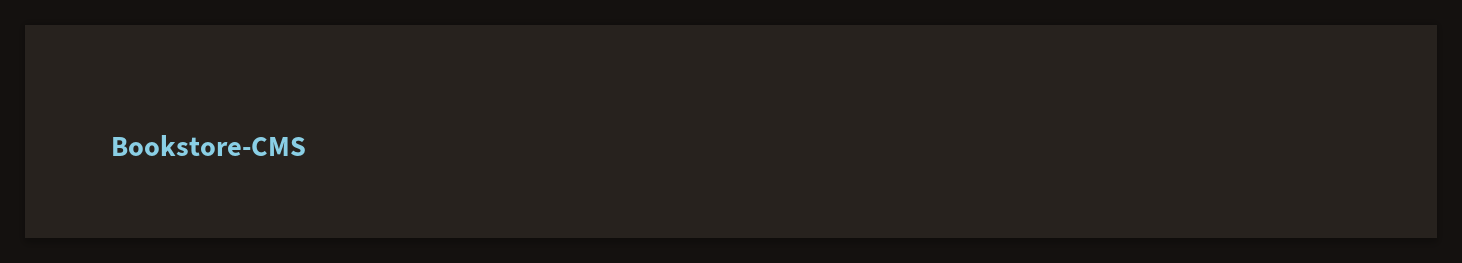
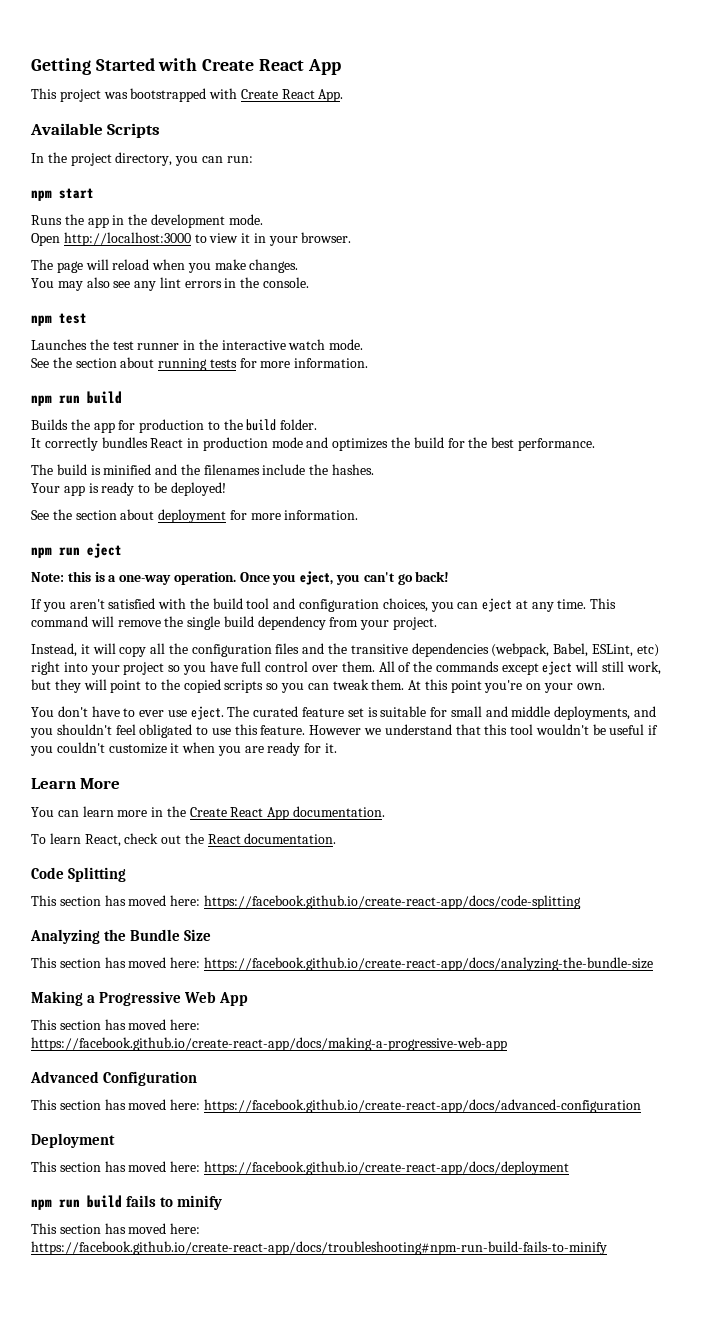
- Bookstore-CMS
+ Getting Started with Create React App
+ This project was bootstrapped with Create React App.
+ Available Scripts
+ In the project directory, you can run:
+ npm start
+ Runs the app in the development mode.
+ Open http://localhost:3000 to view it in your browser.
+ The page will reload when you make changes.
+ You may also see any lint errors in the console.
+ npm test
+ Launches the test runner in the interactive watch mode.
+ See the section about running tests for more information.
+ npm run build
+ Builds the app for production to the build folder.
+ It correctly bundles React in production mode and optimizes the build for the best performance.
+ The build is minified and the filenames include the hashes.
+ Your app is ready to be deployed!
+ See the section about deployment for more information.
+ npm run eject
+ Note: this is a one-way operation. Once you eject, you can't go back!
+ If you aren't satisfied with the build tool and configuration choices, you can eject at any time. This command will remove the single build dependency from your project.
+ Instead, it will copy all the configuration files and the transitive dependencies (webpack, Babel, ESLint, etc) right into your project so you have full control over them. All of the commands except eject will still work, but they will point to the copied scripts so you can tweak them. At this point you're on your own.
+ You don't have to ever use eject. The curated feature set is suitable for small and middle deployments, and you shouldn't feel obligated to use this feature. However we understand that this tool wouldn't be useful if you couldn't customize it when you are ready for it.
+ Learn More
+ You can learn more in the Create React App documentation.
+ To learn React, check out the React documentation.
+ Code Splitting
+ This section has moved here: https://facebook.github.io/create-react-app/docs/code-splitting
+ Analyzing the Bundle Size
+ This section has moved here: https://facebook.github.io/create-react-app/docs/analyzing-the-bundle-size
+ Making a Progressive Web App
+ This section has moved here: https://facebook.github.io/create-react-app/docs/making-a-progressive-web-app
+ Advanced Configuration
+ This section has moved here: https://facebook.github.io/create-react-app/docs/advanced-configuration
+ Deployment
+ This section has moved here: https://facebook.github.io/create-react-app/docs/deployment
+ npm run build fails to minify
+ This section has moved here: https://facebook.github.io/create-react-app/docs/troubleshooting#npm-run-build-fails-to-minify

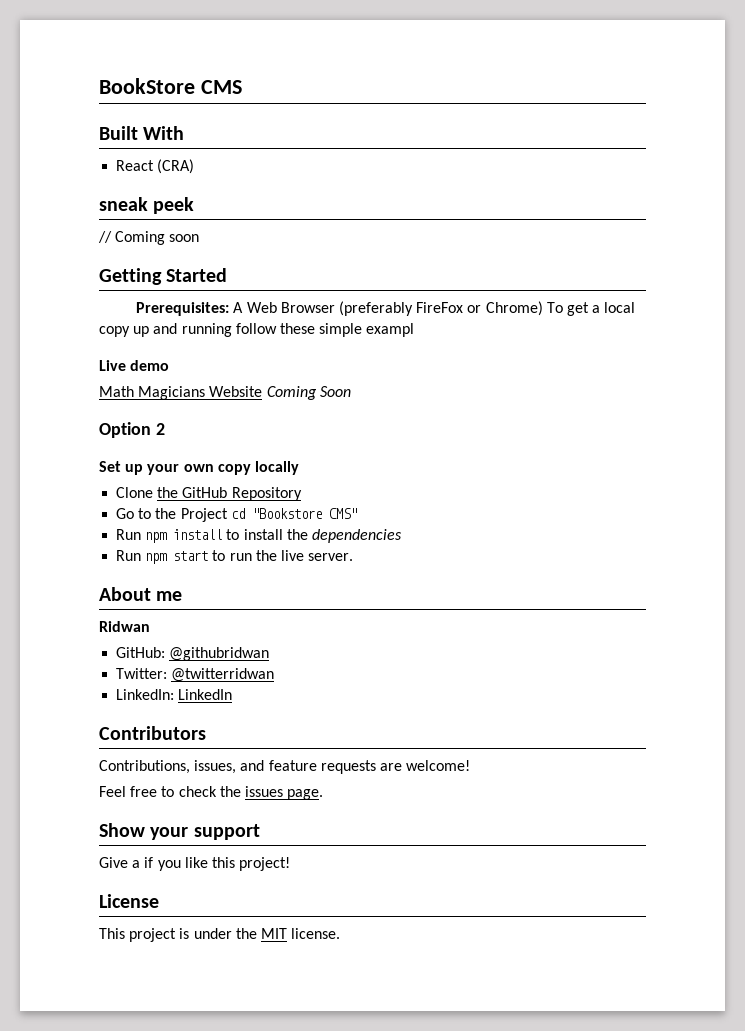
- Getting Started with Create React App
- This project was bootstrapped with Create React App.
- Available Scripts
- In the project directory, you can run:
- npm start
- Runs the app in the development mode.
- Open http://localhost:3000 to view it in your browser.
- The page will reload when you make changes.
- You may also see any lint errors in the console.
- npm test
- Launches the test runner in the interactive watch mode.
- See the section about running tests for more information.
- npm run build
- Builds the app for production to the build folder.
- It correctly bundles React in production mode and optimizes the build for the best performance.
- The build is minified and the filenames include the hashes.
- Your app is ready to be deployed!
- See the section about deployment for more information.
- npm run eject
- Note: this is a one-way operation. Once you eject, you can't go back!
- If you aren't satisfied with the build tool and configuration choices, you can eject at any time. This command will remove the single build dependency from your project.
- Instead, it will copy all the configuration files and the transitive dependencies (webpack, Babel, ESLint, etc) right into your project so you have full control over them. All of the commands except eject will still work, but they will point to the copied scripts so you can tweak them. At this point you're on your own.
- You don't have to ever use eject. The curated feature set is suitable for small and middle deployments, and you shouldn't feel obligated to use this feature. However we understand that this tool wouldn't be useful if you couldn't customize it when you are ready for it.
- Learn More
- You can learn more in the Create React App documentation.
- To learn React, check out the React documentation.
- Code Splitting
- This section has moved here: https://facebook.github.io/create-react-app/docs/code-splitting
- Analyzing the Bundle Size
- This section has moved here: https://facebook.github.io/create-react-app/docs/analyzing-the-bundle-size
- Making a Progressive Web App
- This section has moved here: https://facebook.github.io/create-react-app/docs/making-a-progressive-web-app
- Advanced Configuration
- This section has moved here: https://facebook.github.io/create-react-app/docs/advanced-configuration
- Deployment
- This section has moved here: https://facebook.github.io/create-react-app/docs/deployment
- npm run build fails to minify
- This section has moved here: https://facebook.github.io/create-react-app/docs/troubleshooting#npm-run-build-fails-to-minify
+ BookStore CMS
+ Built With
+ React (CRA)
+ sneak peek
+ // Coming soon
+ Getting Started
+ Prerequisites: A Web Browser (preferably FireFox or Chrome) To get a local copy up and running follow these simple exampl
+ Live demo
+ Math Magicians Website Coming Soon
+ Option 2
+ Set up your own copy locally
+ Clone the GitHub Repository
+ Go to the Project cd "Bookstore CMS"
+ Run npm install to install the dependencies
+ Run npm start to run the live server.
+ About me
+ Ridwan
+ GitHub: @githubridwan
+ Twitter: @twitterridwan
+ LinkedIn: LinkedIn
+ Contributors
+ Contributions, issues, and feature requests are welcome!
+ Feel free to check the issues page.
+ Show your support
+ Give a if you like this project!
+ License
+ This project is under the MIT license.

